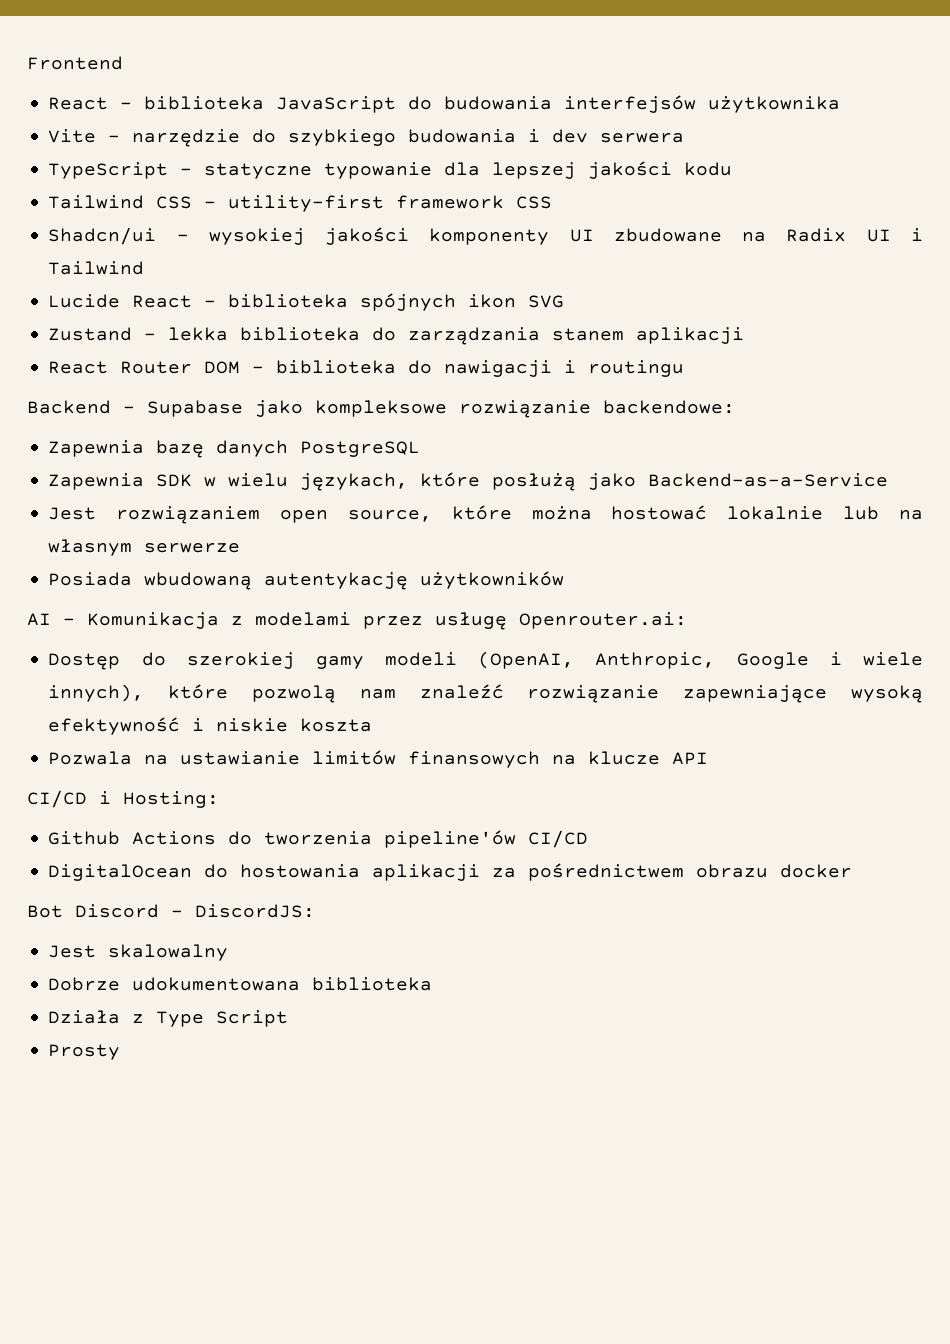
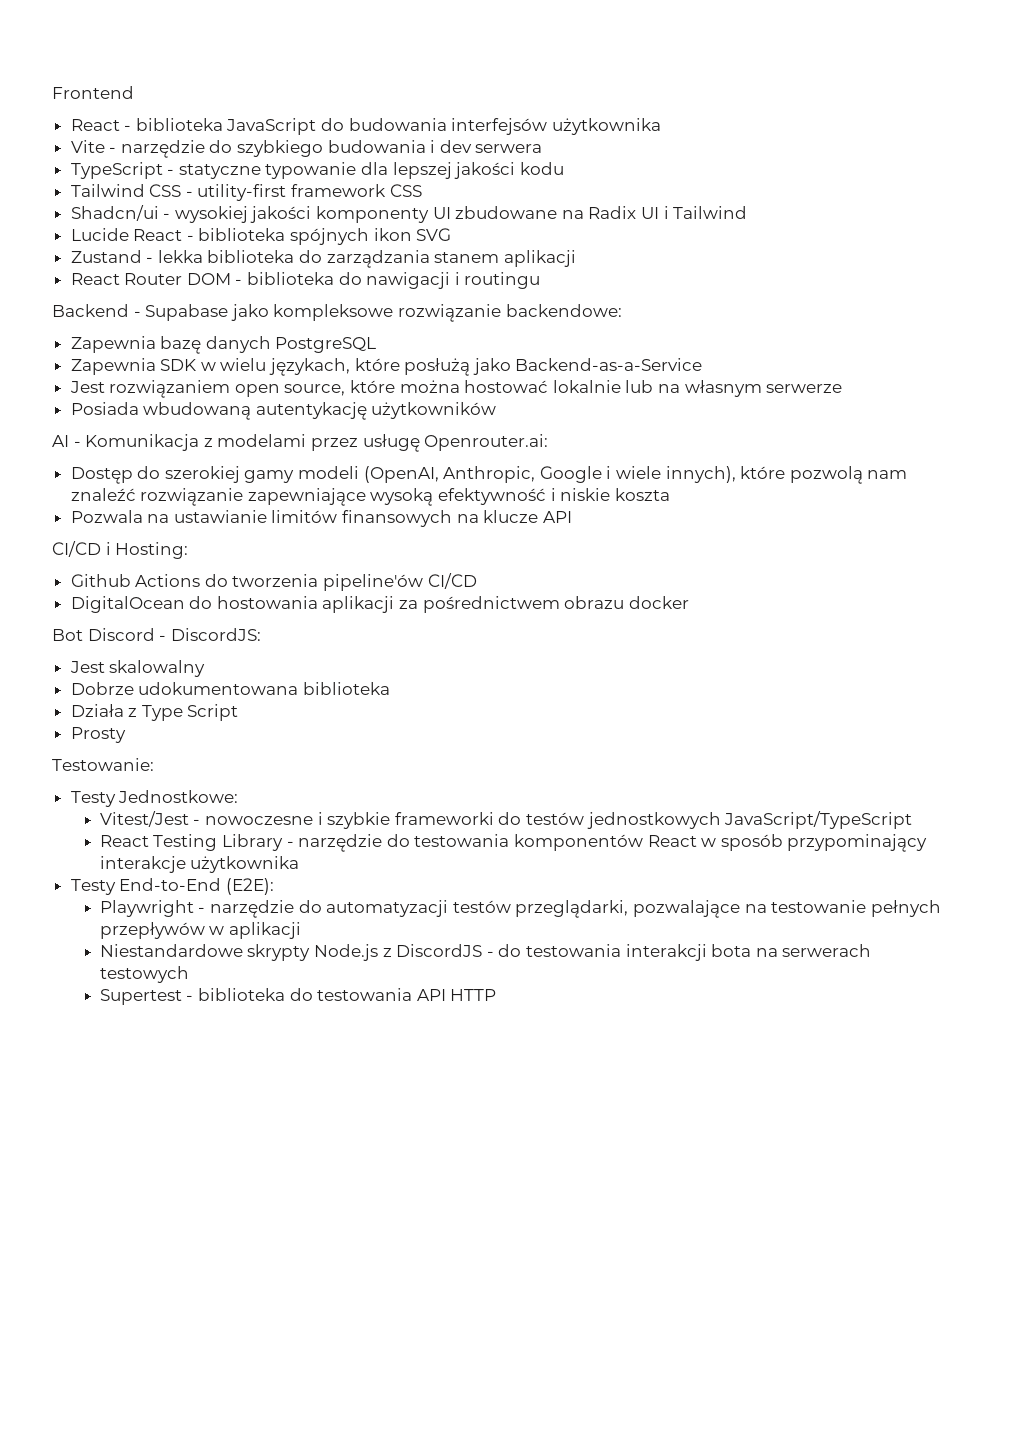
+ Testowanie:
+ Testy Jednostkowe:
+ Vitest/Jest - nowoczesne i szybkie frameworki do testów jednostkowych JavaScript/TypeScript
+ React Testing Library - narzędzie do testowania komponentów React w sposób przypominający interakcje użytkownika
+ Testy End-to-End (E2E):
+ Playwright - narzędzie do automatyzacji testów przeglądarki, pozwalające na testowanie pełnych przepływów w aplikacji
+ Niestandardowe skrypty Node.js z DiscordJS - do testowania interakcji bota na serwerach testowych
+ Supertest - biblioteka do testowania API HTTP

